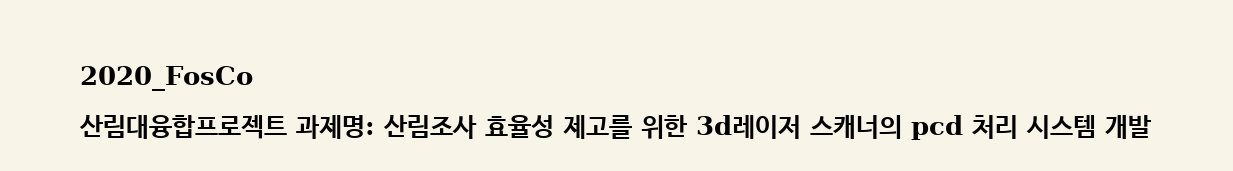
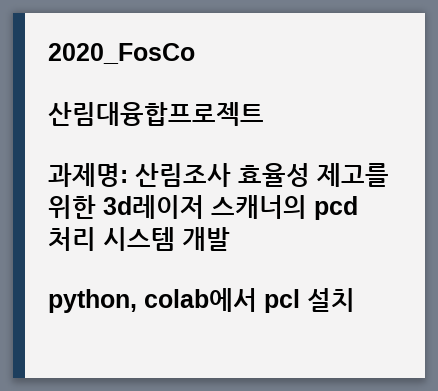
- 산림대융합프로젝트 과제명: 산림조사 효율성 제고를 위한 3d레이저 스캐너의 pcd 처리 시스템 개발
+ 산림대융합프로젝트
+ 과제명: 산림조사 효율성 제고를 위한 3d레이저 스캐너의 pcd 처리 시스템 개발
+ python, colab에서 pcl 설치

